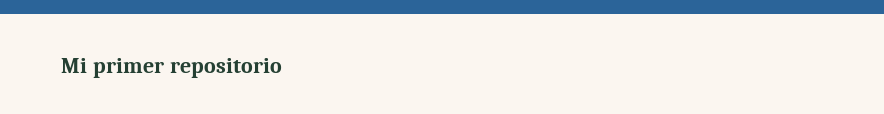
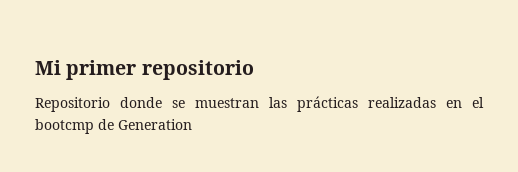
+ Repositorio donde se muestran las prácticas realizadas en el bootcmp de Generation

